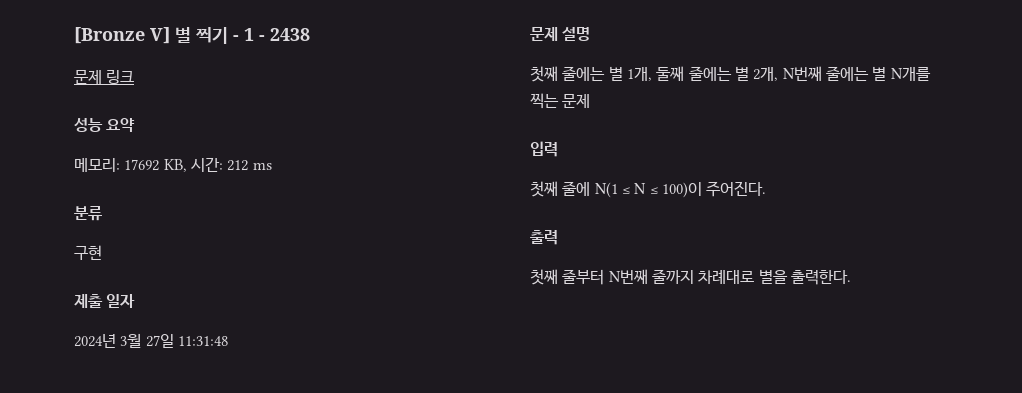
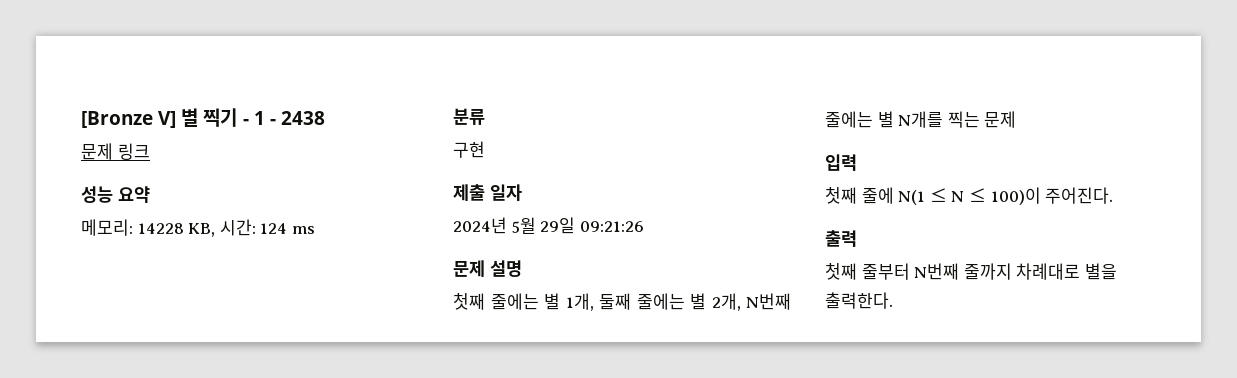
- 메모리: 17692 KB, 시간: 212 ms
+ 메모리: 14228 KB, 시간: 124 ms
- 2024년 3월 27일 11:31:48
+ 2024년 5월 29일 09:21:26

